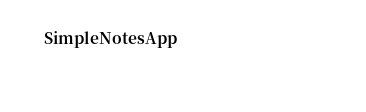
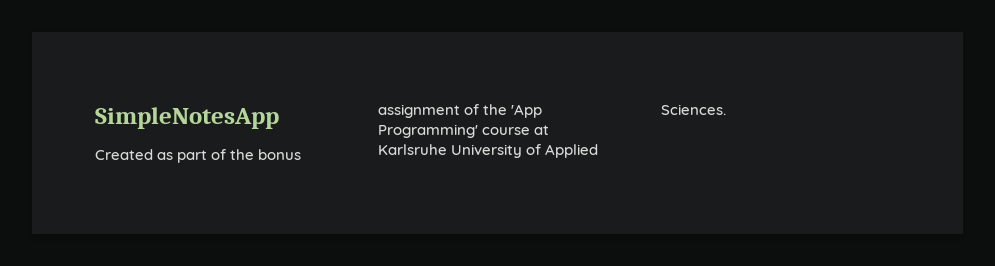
+ Created as part of the bonus assignment of the 'App Programming' course at Karlsruhe University of Applied Sciences.

